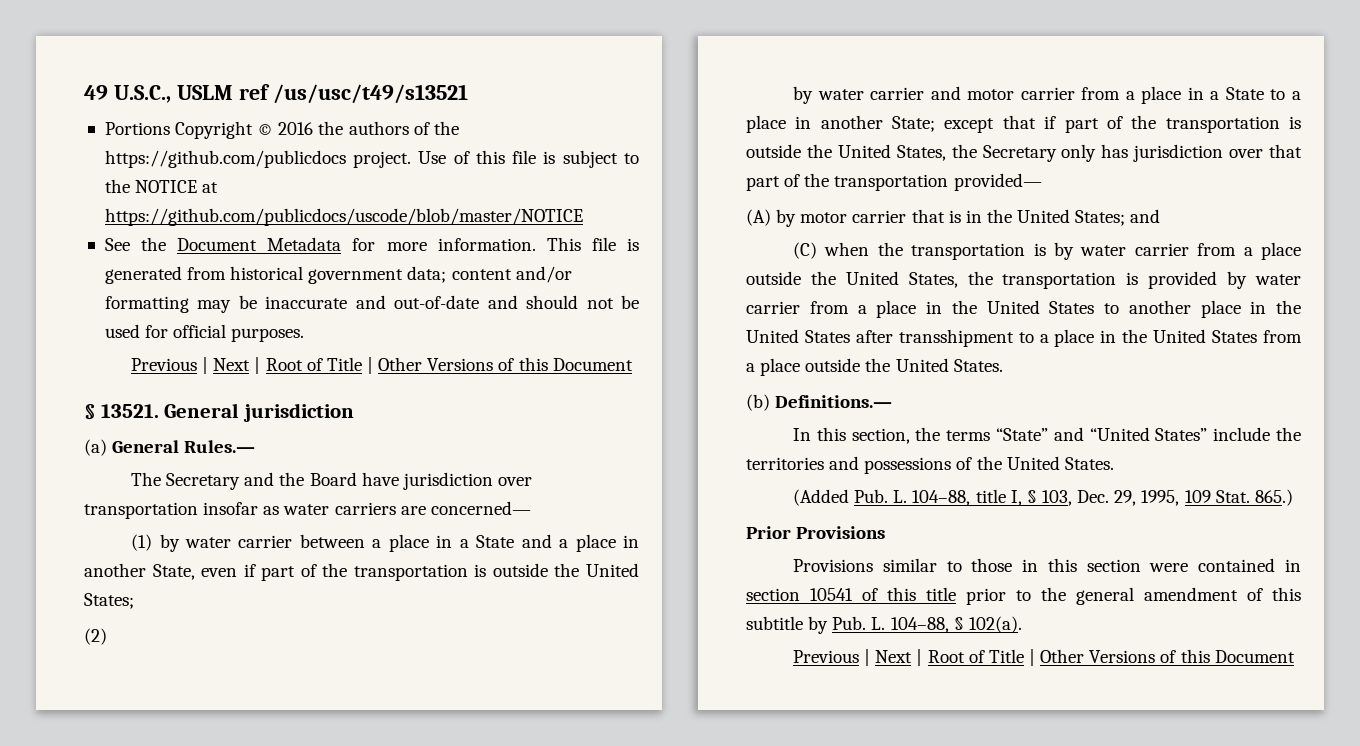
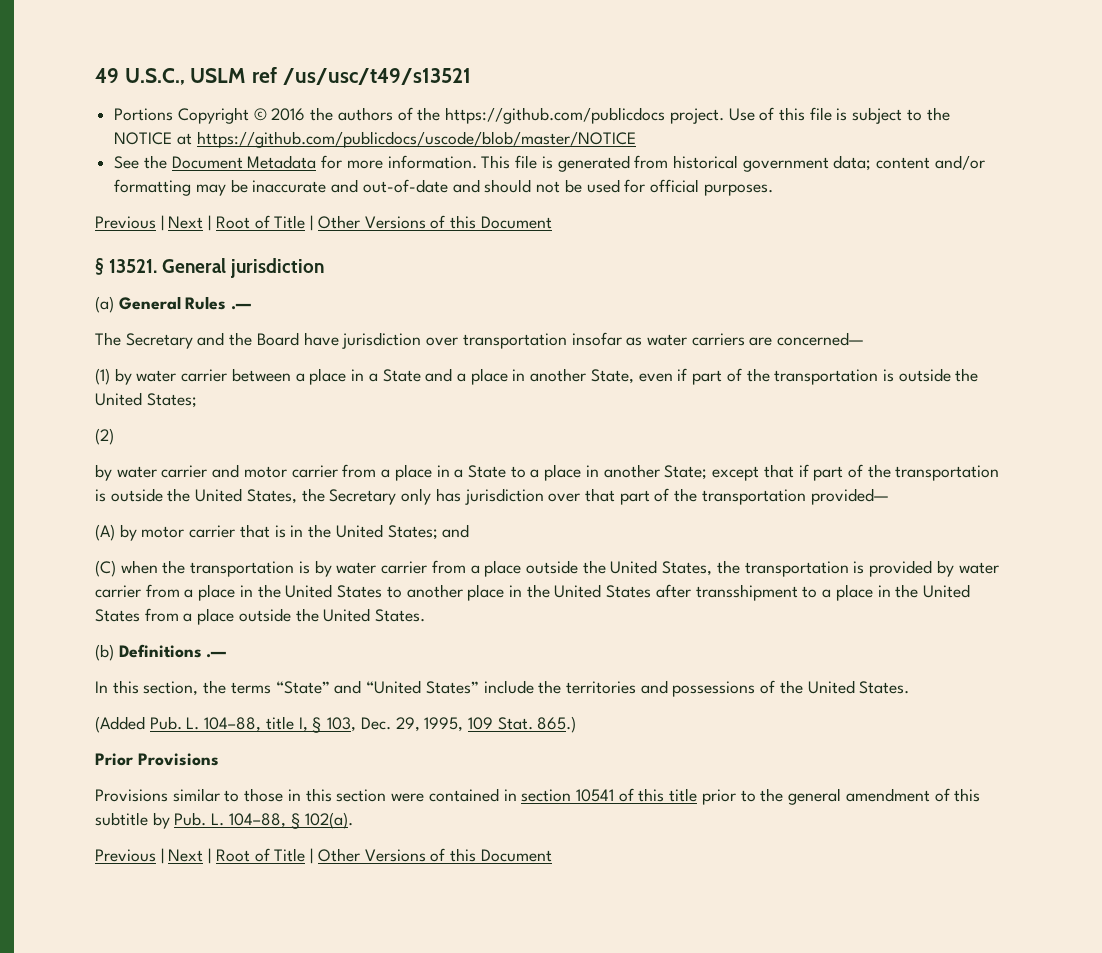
- (a) General Rules.—
+ (a) General Rules .—
- (b) Definitions.—
+ (b) Definitions .—

